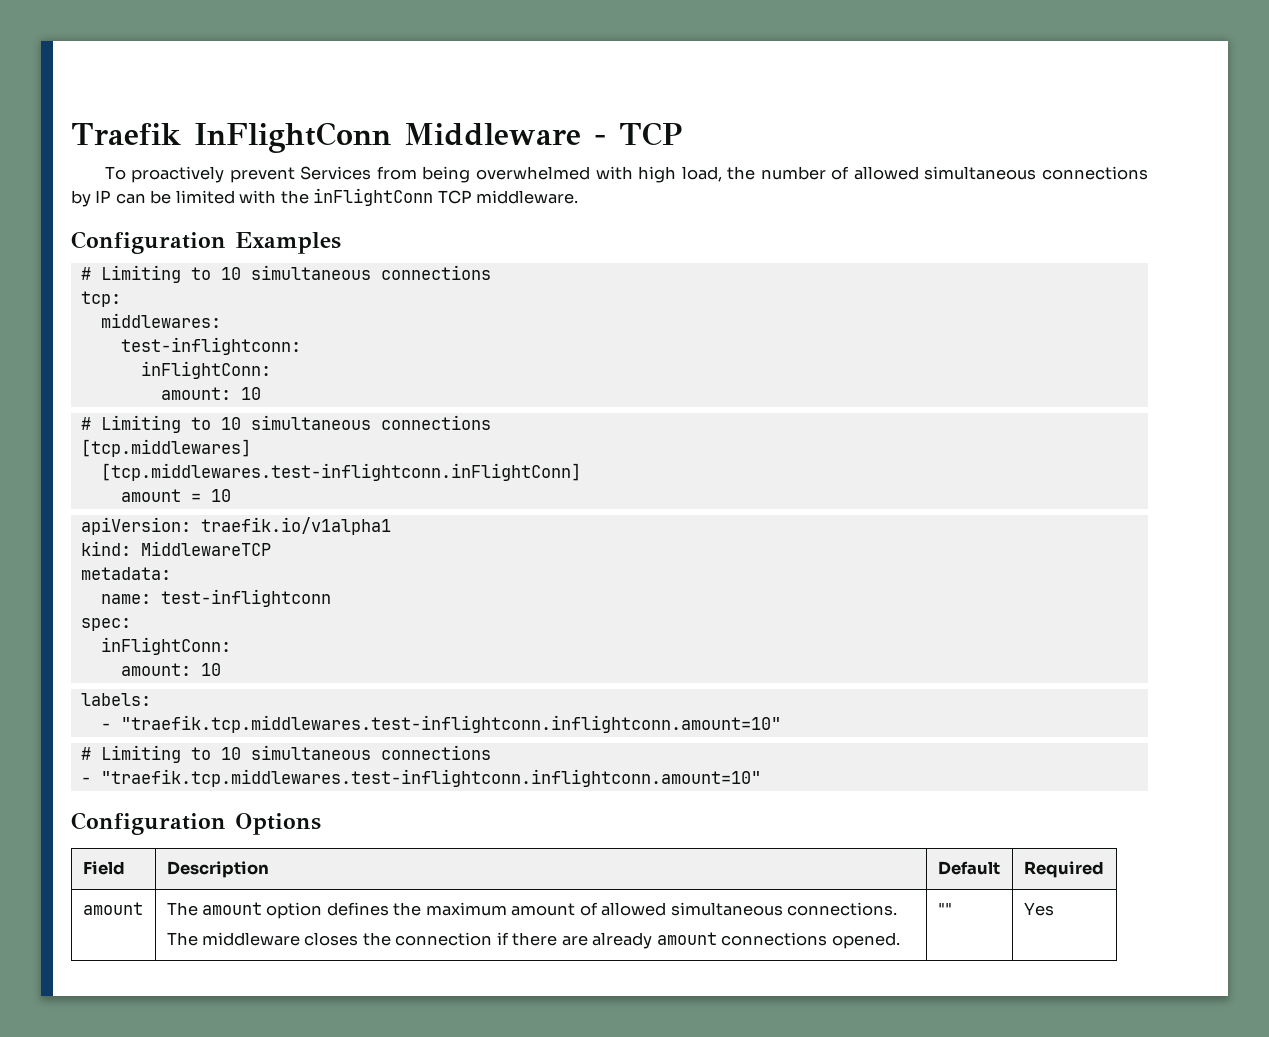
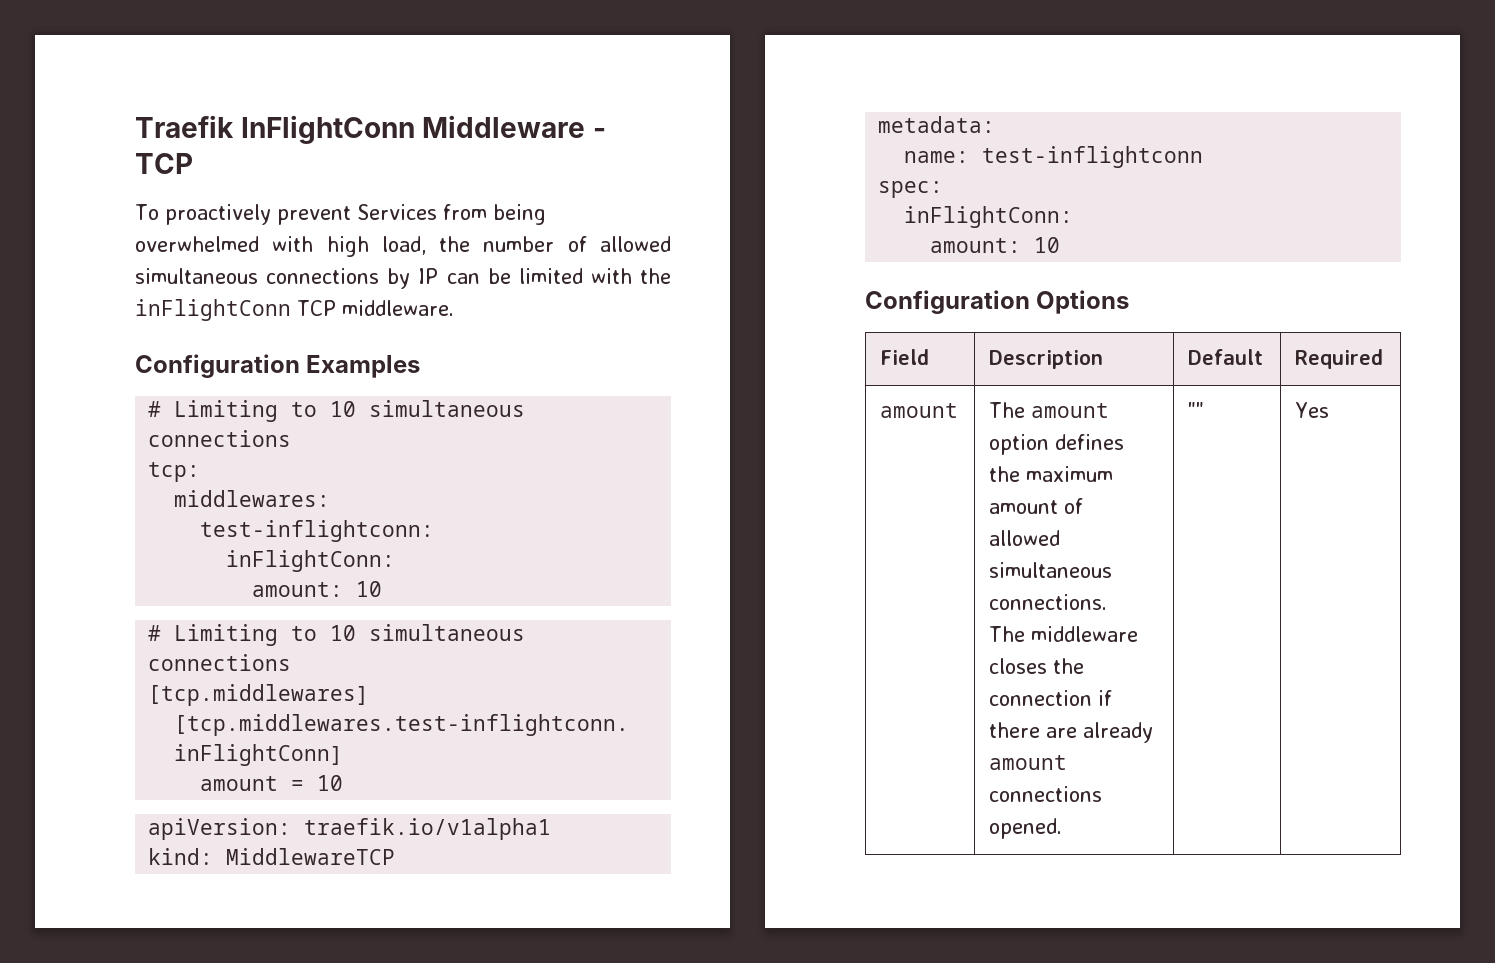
- labels:
- - "traefik.tcp.middlewares.test-inflightconn.inflightconn.amount=10"
- # Limiting to 10 simultaneous connections
- - "traefik.tcp.middlewares.test-inflightconn.inflightconn.amount=10"

